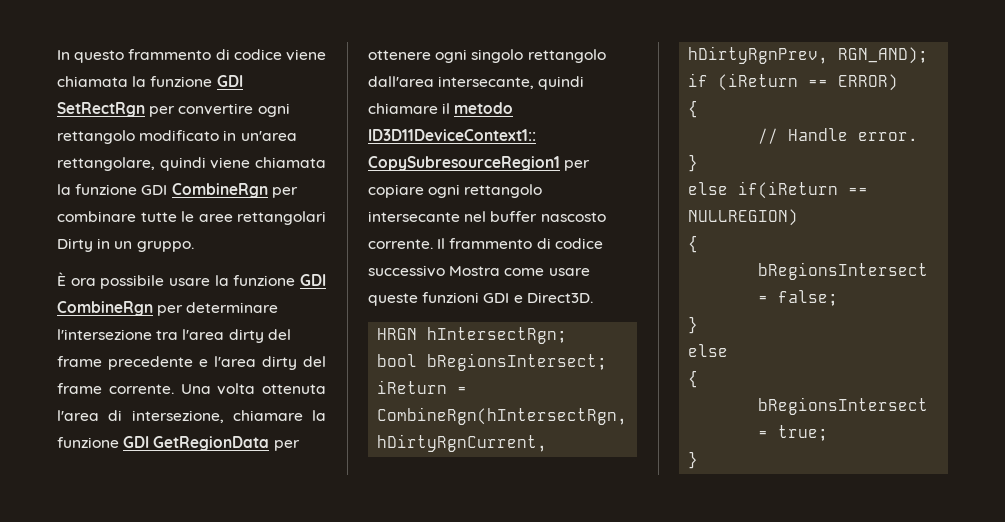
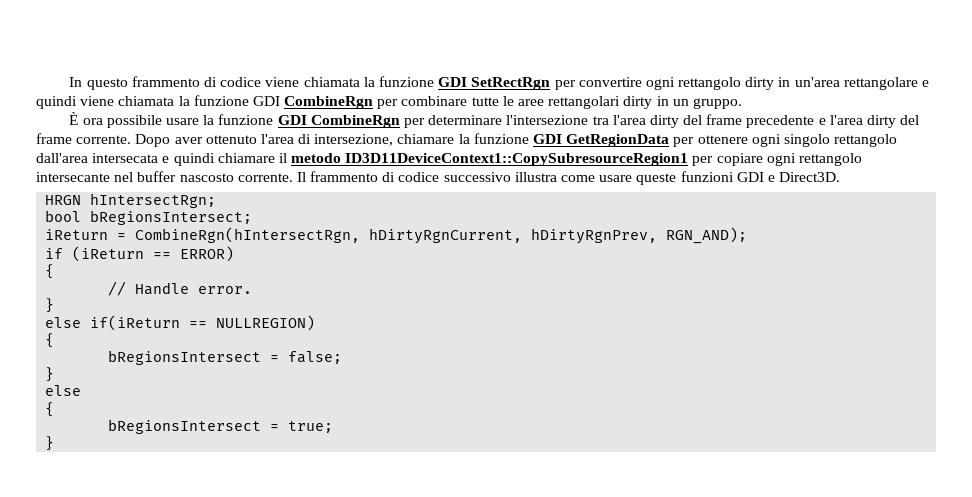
- In questo frammento di codice viene chiamata la funzione GDI SetRectRgn per convertire ogni rettangolo modificato in un'area rettangolare, quindi viene chiamata la funzione GDI CombineRgn per combinare tutte le aree rettangolari Dirty in un gruppo.
+ In questo frammento di codice viene chiamata la funzione GDI SetRectRgn per convertire ogni rettangolo dirty in un'area rettangolare e quindi viene chiamata la funzione GDI CombineRgn per combinare tutte le aree rettangolari dirty in un gruppo.
- Una volta ottenuta l'area di intersezione, chiamare la funzione GDI GetRegionData per ottenere ogni singolo rettangolo dall'area intersecante, quindi chiamare il metodo ID3D11DeviceContext1:: CopySubresourceRegion1 per copiare ogni rettangolo intersecante nel buffer nascosto corrente.
+ Dopo aver ottenuto l'area di intersezione, chiamare la funzione GDI GetRegionData per ottenere ogni singolo rettangolo dall'area intersecata e quindi chiamare il metodo ID3D11DeviceContext1::CopySubresourceRegion1 per copiare ogni rettangolo intersecante nel buffer nascosto corrente.
- Il frammento di codice successivo Mostra come usare queste funzioni GDI e Direct3D.
+ Il frammento di codice successivo illustra come usare queste funzioni GDI e Direct3D.

